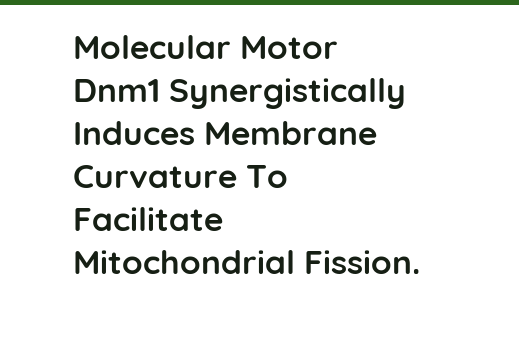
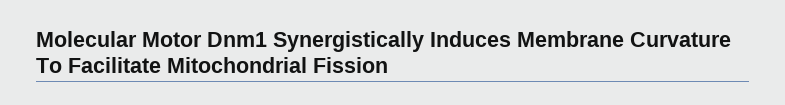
- Molecular Motor Dnm1 Synergistically Induces Membrane Curvature To Facilitate Mitochondrial Fission.
+ Molecular Motor Dnm1 Synergistically Induces Membrane Curvature To Facilitate Mitochondrial Fission

